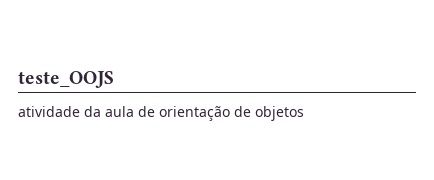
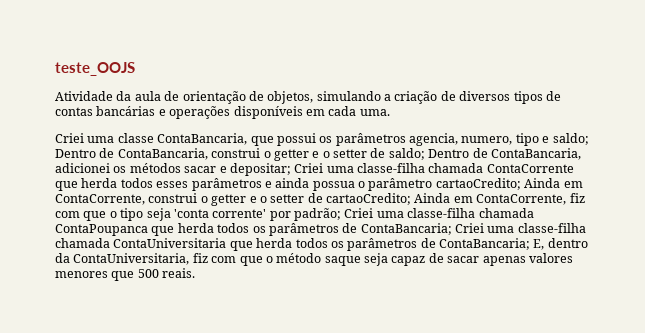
- atividade da aula de orientação de objetos
+ Atividade da aula de orientação de objetos, simulando a criação de diversos tipos de contas bancárias e operações disponíveis em cada uma.
+ Criei uma classe ContaBancaria, que possui os parâmetros agencia, numero, tipo e saldo; Dentro de ContaBancaria, construi o getter e o setter de saldo; Dentro de ContaBancaria, adicionei os métodos sacar e depositar; Criei uma classe-filha chamada ContaCorrente que herda todos esses parâmetros e ainda possua o parâmetro cartaoCredito; Ainda em ContaCorrente, construi o getter e o setter de cartaoCredito; Ainda em ContaCorrente, fiz com que o tipo seja 'conta corrente' por padrão; Criei uma classe-filha chamada ContaPoupanca que herda todos os parâmetros de ContaBancaria; Criei uma classe-filha chamada ContaUniversitaria que herda todos os parâmetros de ContaBancaria; E, dentro da ContaUniversitaria, fiz com que o método saque seja capaz de sacar apenas valores menores que 500 reais.

